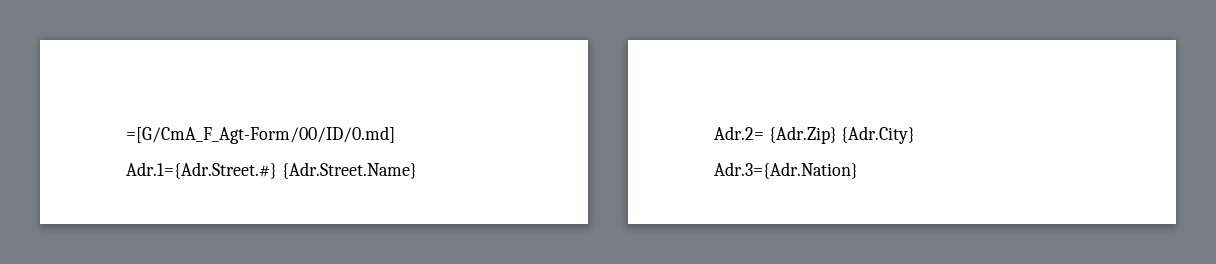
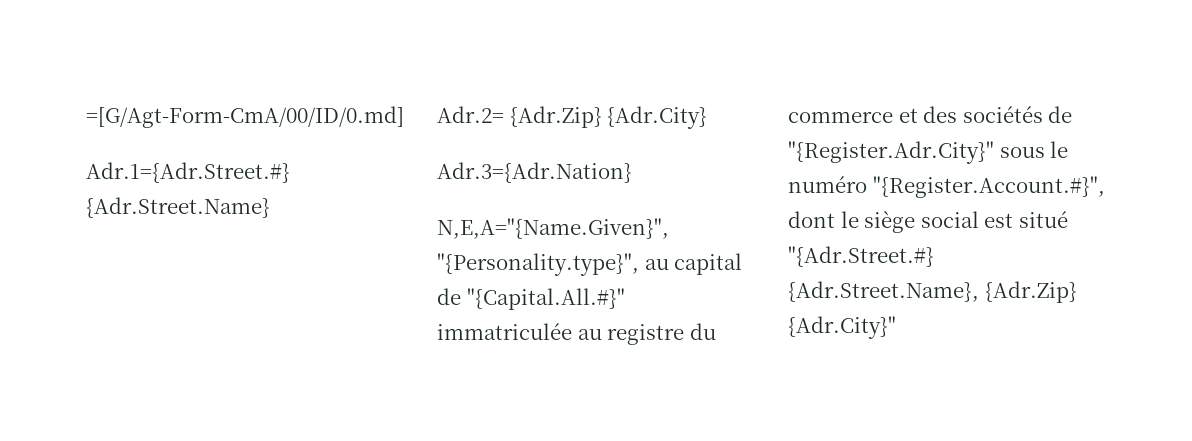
- =[G/CmA_F_Agt-Form/00/ID/0.md]
+ =[G/Agt-Form-CmA/00/ID/0.md]
+ N,E,A="{Name.Given}", "{Personality.type}", au capital de "{Capital.All.#}" immatriculée au registre du commerce et des sociétés de "{Register.Adr.City}" sous le numéro "{Register.Account.#}", dont le siège social est situé "{Adr.Street.#} {Adr.Street.Name}, {Adr.Zip} {Adr.City}"

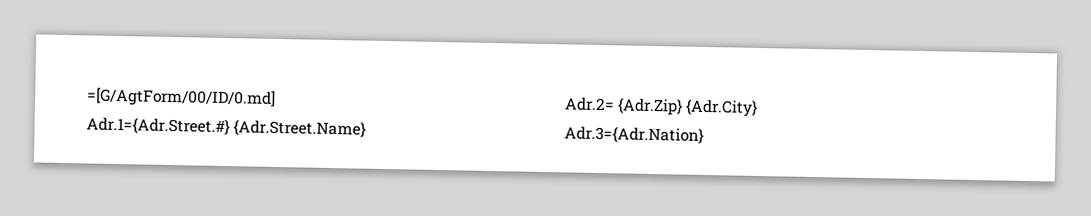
- =[G/Agt-Form-CmA/00/ID/0.md]
+ =[G/AgtForm/00/ID/0.md]
- N,E,A="{Name.Given}", "{Personality.type}", au capital de "{Capital.All.#}" immatriculée au registre du commerce et des sociétés de "{Register.Adr.City}" sous le numéro "{Register.Account.#}", dont le siège social est situé "{Adr.Street.#} {Adr.Street.Name}, {Adr.Zip} {Adr.City}"

